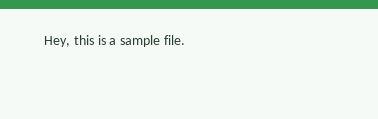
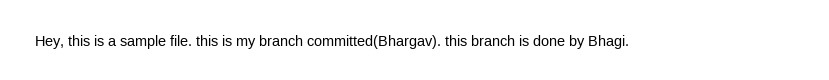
- Hey, this is a sample file.
+ Hey, this is a sample file. this is my branch committed(Bhargav). this branch is done by Bhagi.

